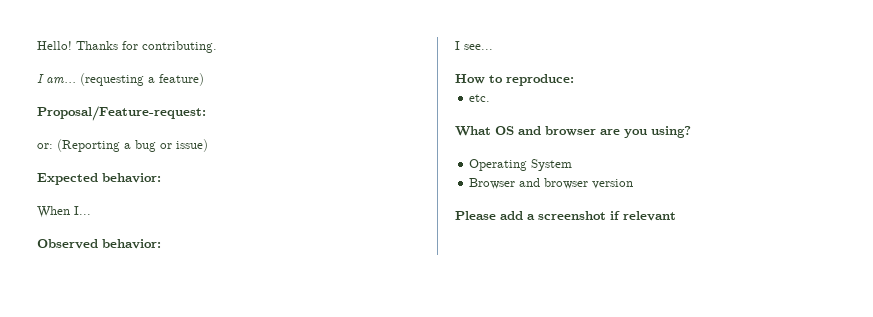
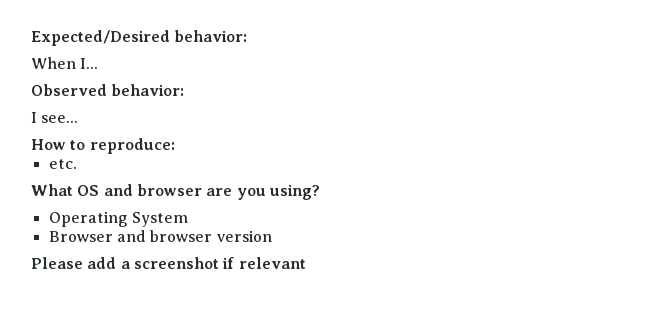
- Hello! Thanks for contributing.
- I am... (requesting a feature)
- Proposal/Feature-request:
- or: (Reporting a bug or issue)
- Expected behavior:
+ Expected/Desired behavior:

